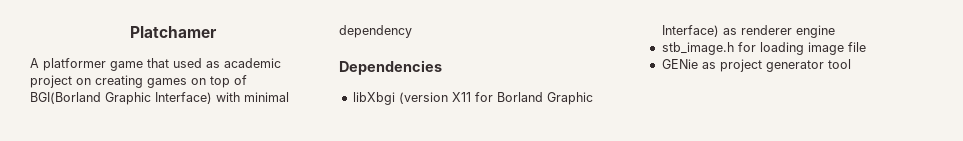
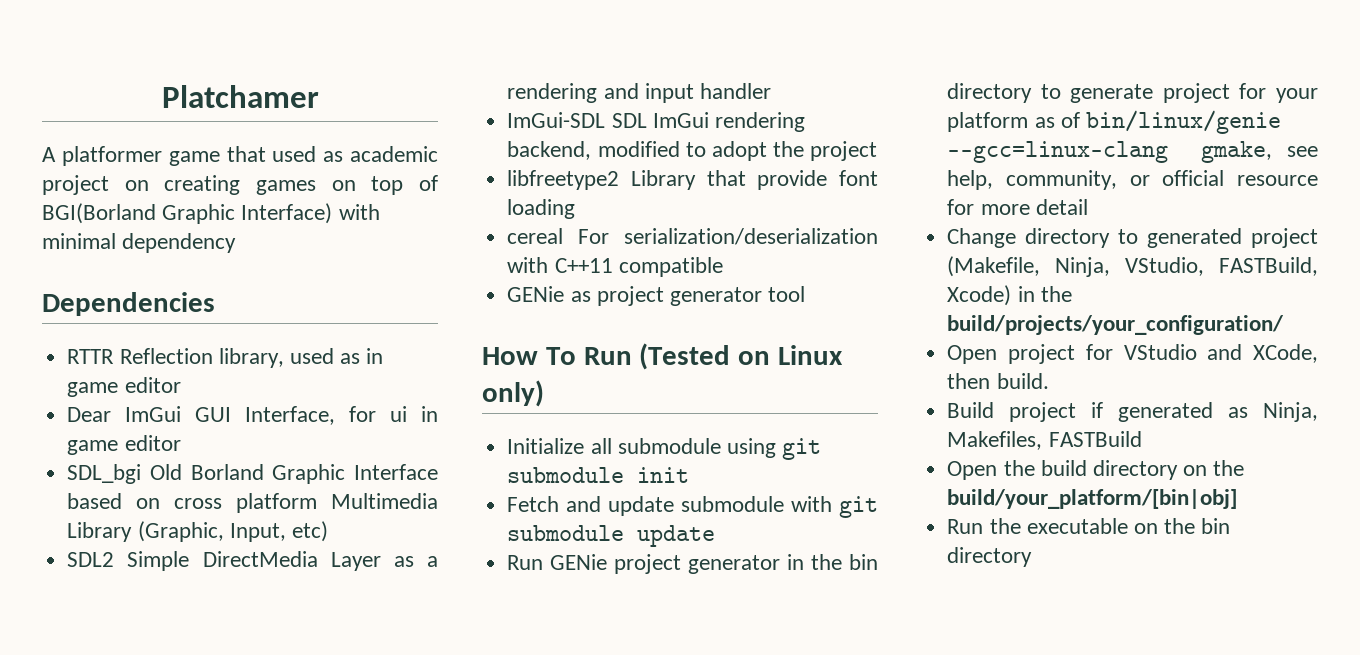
- libXbgi (version X11 for Borland Graphic Interface) as renderer engine
- stb_image.h for loading image file
+ RTTR Reflection library, used as in game editor
+ Dear ImGui GUI Interface, for ui in game editor
+ SDL_bgi Old Borland Graphic Interface based on cross platform Multimedia Library (Graphic, Input, etc)
+ SDL2 Simple DirectMedia Layer as a rendering and input handler
+ ImGui-SDL SDL ImGui rendering backend, modified to adopt the project
+ libfreetype2 Library that provide font loading
+ cereal For serialization/deserialization with C++11 compatible
+ How To Run (Tested on Linux only)
+ Initialize all submodule using git submodule init
+ Fetch and update submodule with git submodule update
+ Run GENie project generator in the bin directory to generate project for your platform as of bin/linux/genie --gcc=linux-clang gmake, see help, community, or official resource for more detail
+ Change directory to generated project (Makefile, Ninja, VStudio, FASTBuild, Xcode) in the build/projects/your_configuration/
+ Open project for VStudio and XCode, then build.
+ Build project if generated as Ninja, Makefiles, FASTBuild
+ Open the build directory on the build/your_platform/[bin|obj]
+ Run the executable on the bin directory

